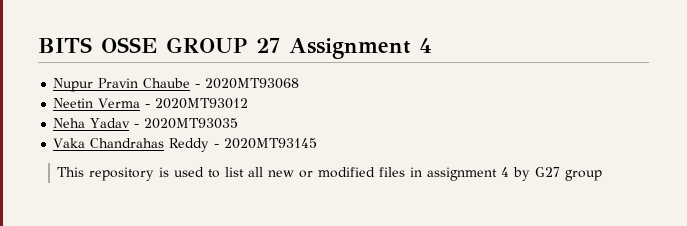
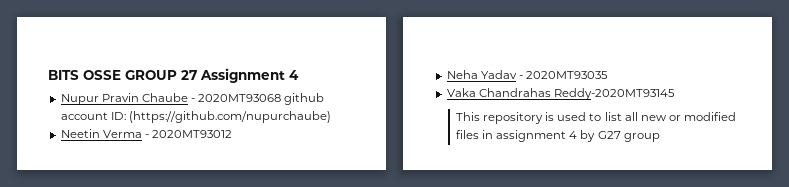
- Nupur Pravin Chaube - 2020MT93068
+ Nupur Pravin Chaube - 2020MT93068 github account ID: (https://github.com/nupurchaube)
- Vaka Chandrahas Reddy - 2020MT93145
+ Vaka Chandrahas Reddy-2020MT93145

